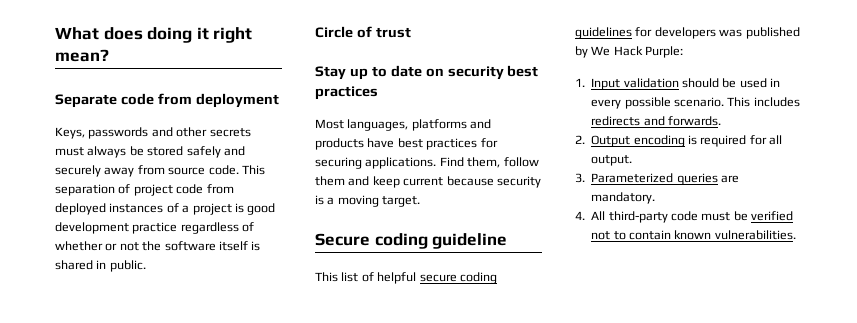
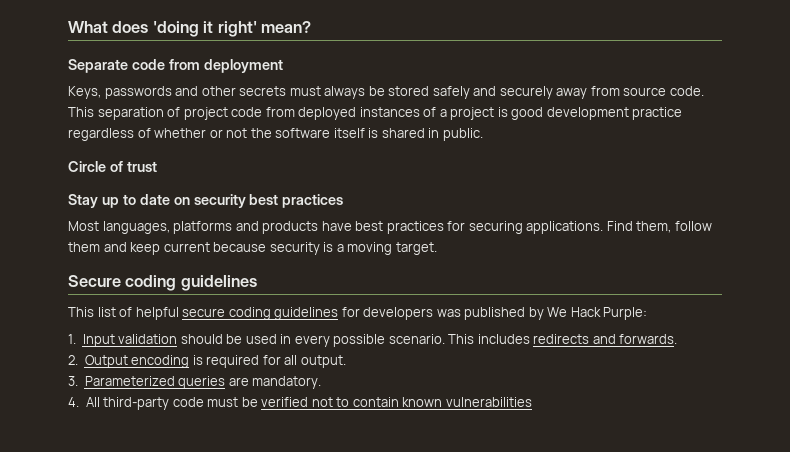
- What does doing it right mean?
+ What does 'doing it right' mean?
- Secure coding guideline
+ Secure coding guidelines
- 4. All third-party code must be verified not to contain known vulnerabilities.
+ 4. All third-party code must be verified not to contain known vulnerabilities

